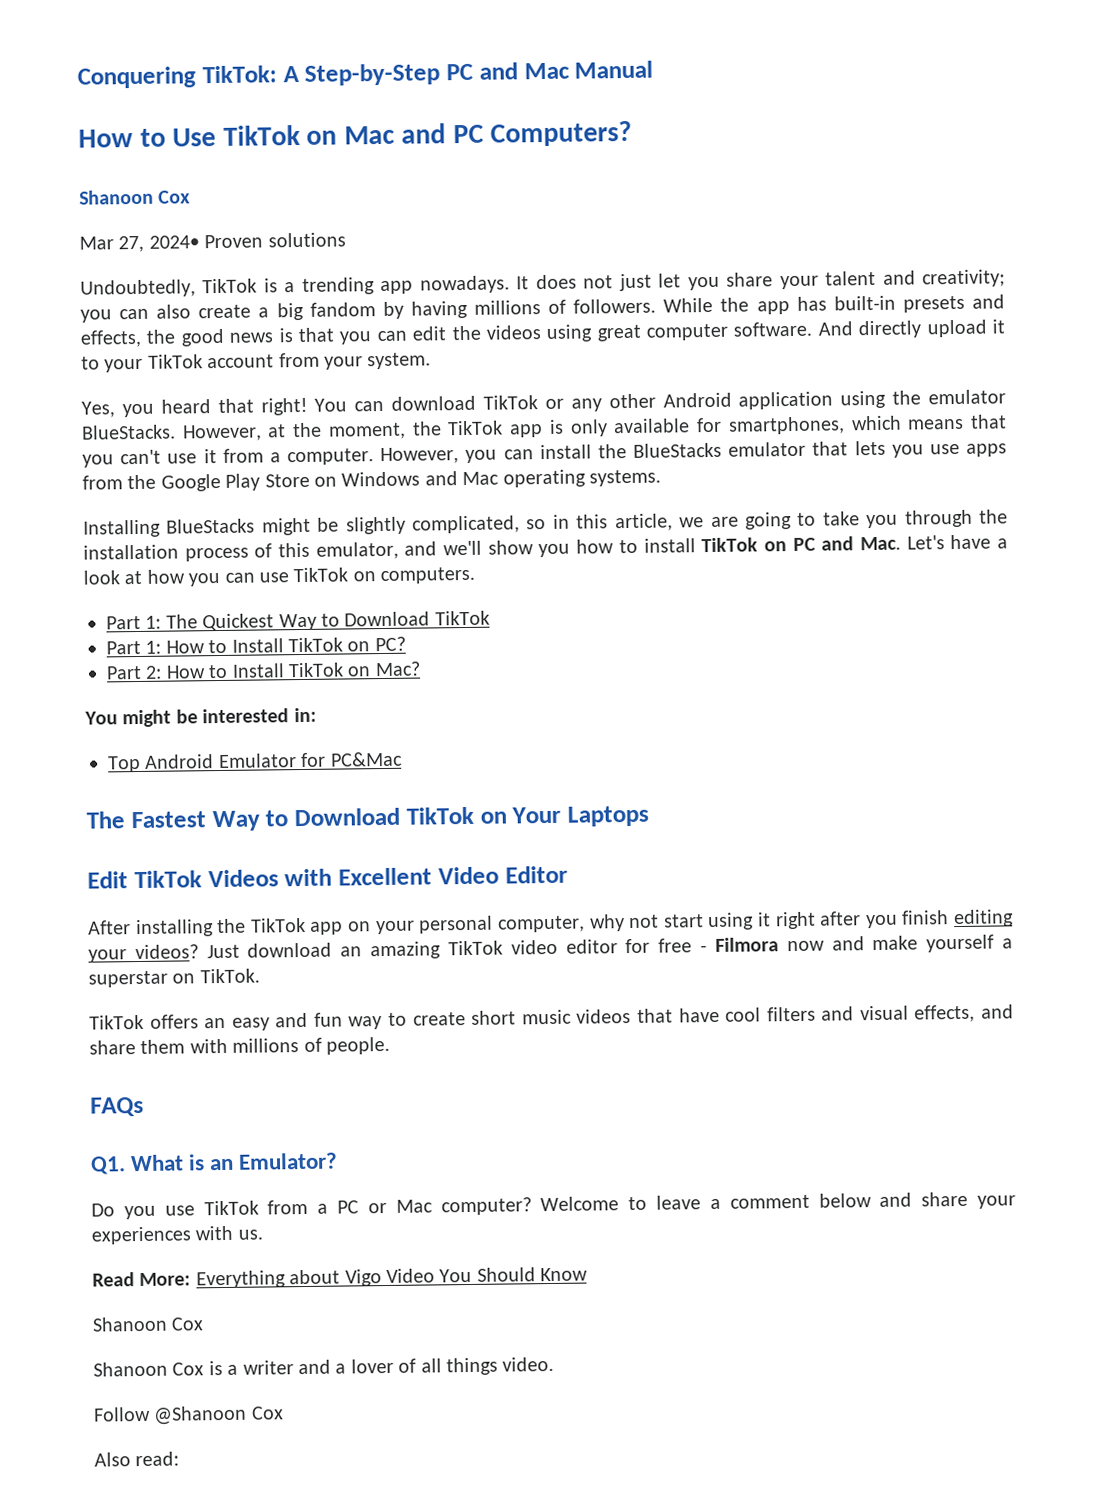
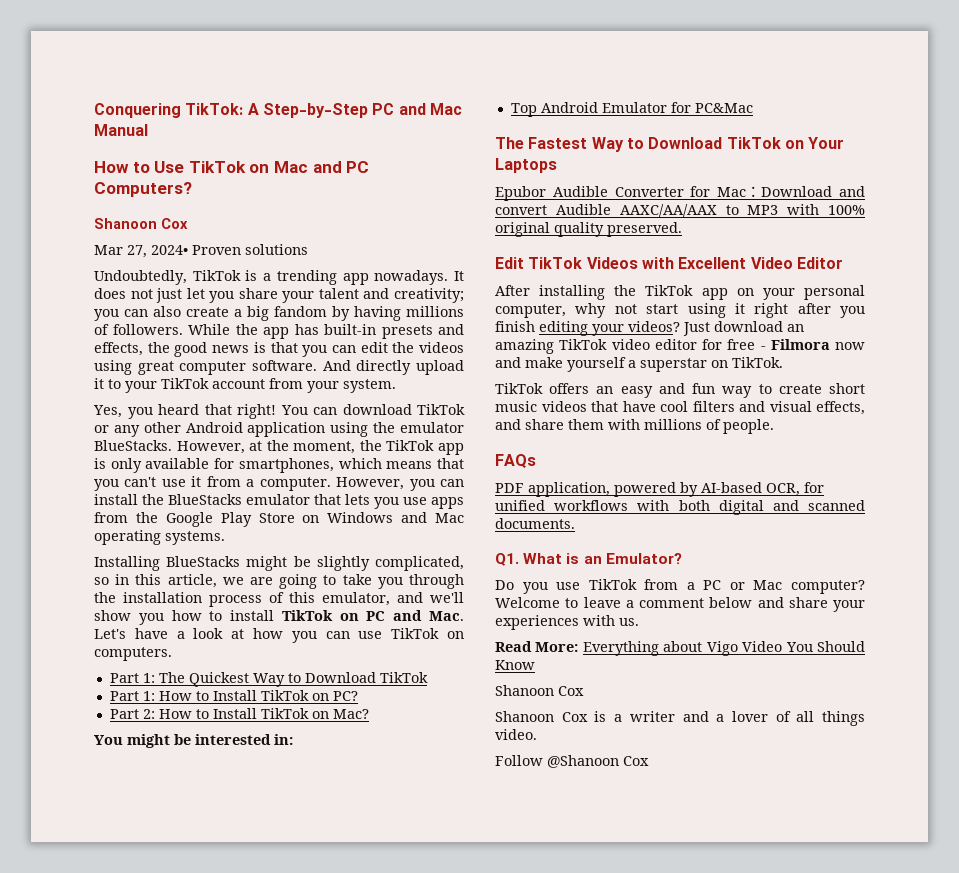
+ Epubor Audible Converter for Mac：Download and convert Audible AAXC/AA/AAX to MP3 with 100% original quality preserved.
+ PDF application, powered by AI-based OCR, for unified workflows with both digital and scanned documents.
- Also read:

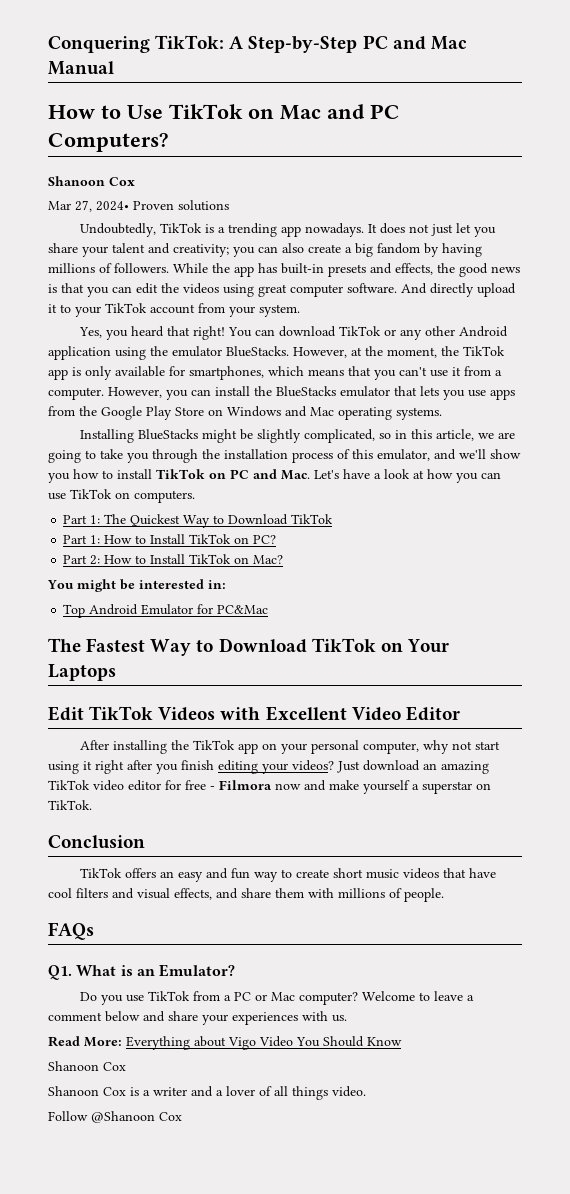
- Epubor Audible Converter for Mac：Download and convert Audible AAXC/AA/AAX to MP3 with 100% original quality preserved.
+ Conclusion
- PDF application, powered by AI-based OCR, for unified workflows with both digital and scanned documents.

